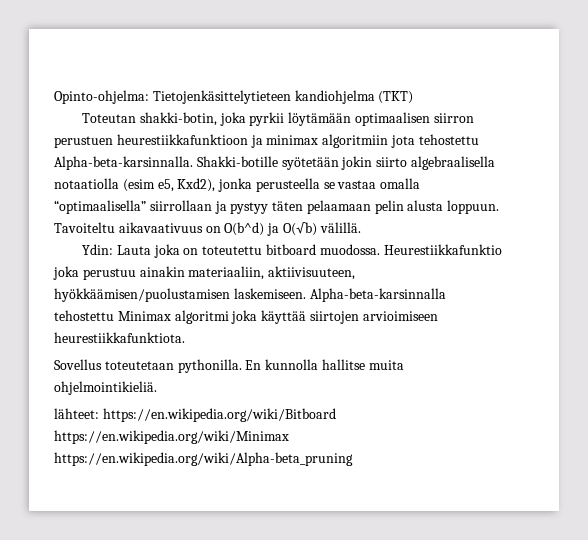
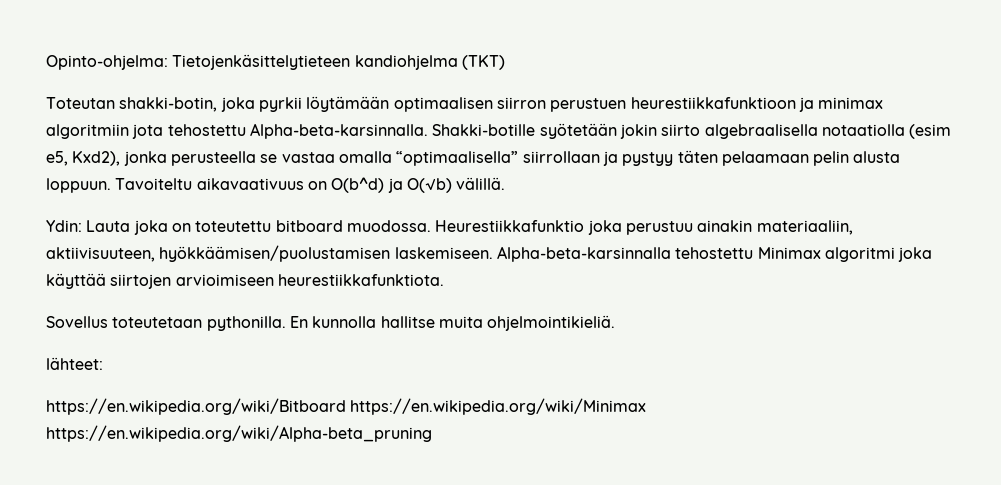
- lähteet: https://en.wikipedia.org/wiki/Bitboard https://en.wikipedia.org/wiki/Minimax https://en.wikipedia.org/wiki/Alpha-beta_pruning
+ lähteet:
+ https://en.wikipedia.org/wiki/Bitboard https://en.wikipedia.org/wiki/Minimax https://en.wikipedia.org/wiki/Alpha-beta_pruning

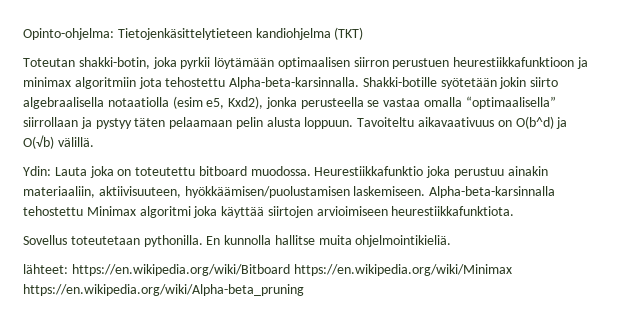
- lähteet:
- https://en.wikipedia.org/wiki/Bitboard https://en.wikipedia.org/wiki/Minimax https://en.wikipedia.org/wiki/Alpha-beta_pruning
+ lähteet: https://en.wikipedia.org/wiki/Bitboard https://en.wikipedia.org/wiki/Minimax https://en.wikipedia.org/wiki/Alpha-beta_pruning

